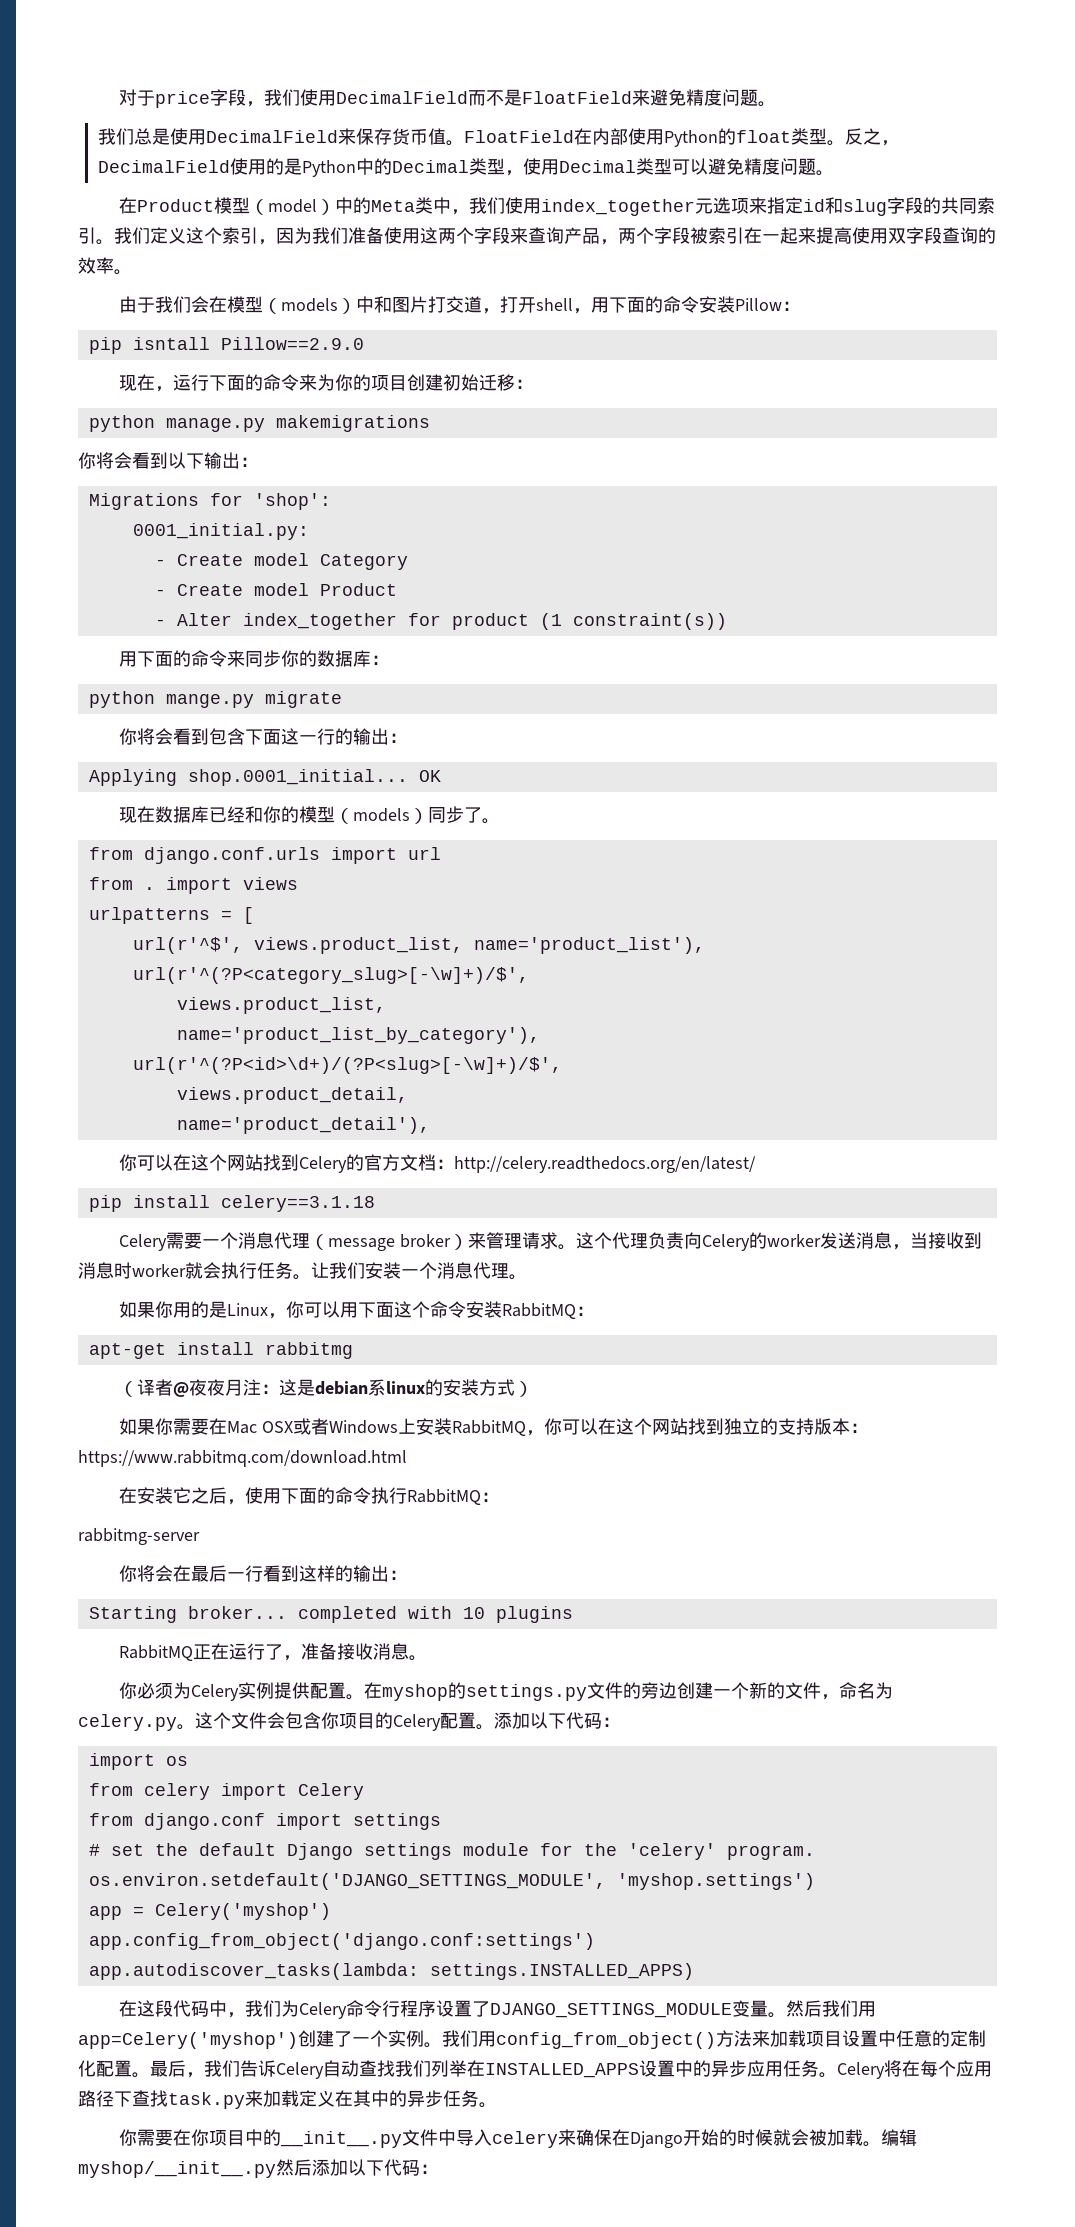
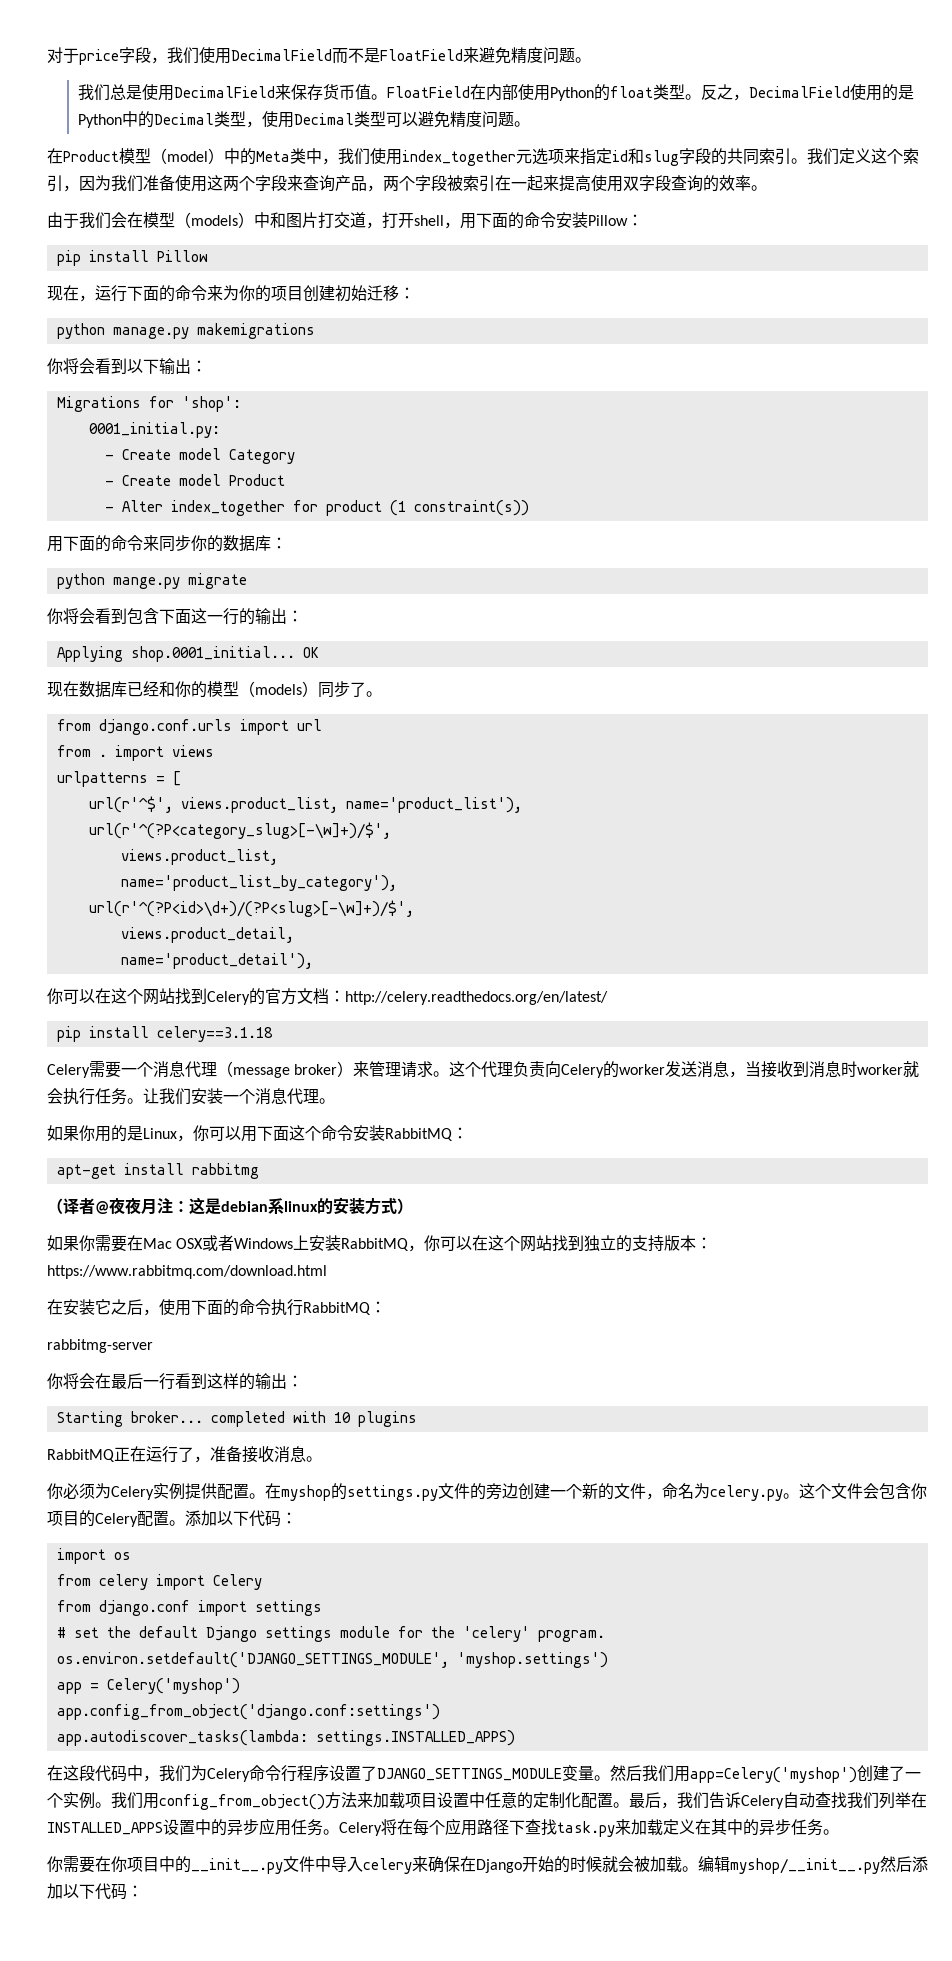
- pip isntall Pillow==2.9.0
+ pip install Pillow

